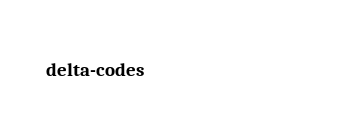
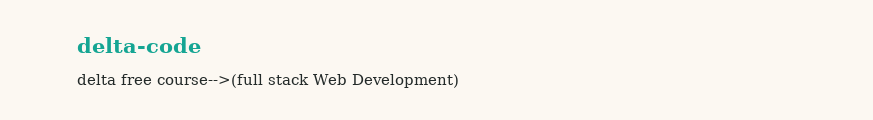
- delta-codes
+ delta-code
+ delta free course-->(full stack Web Development)

